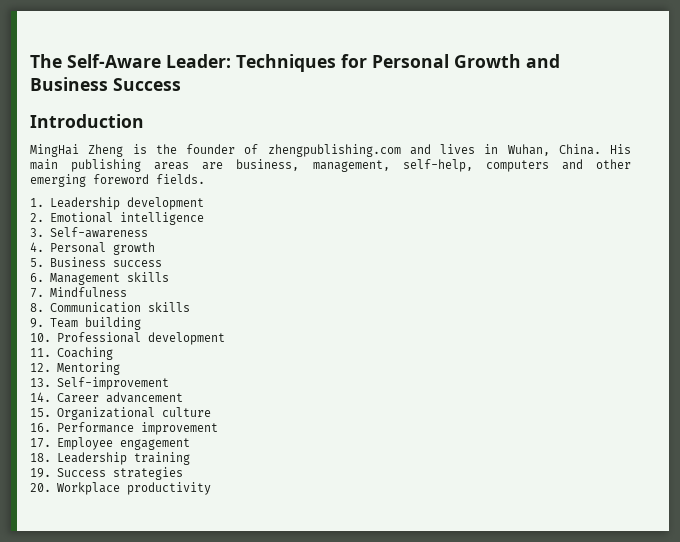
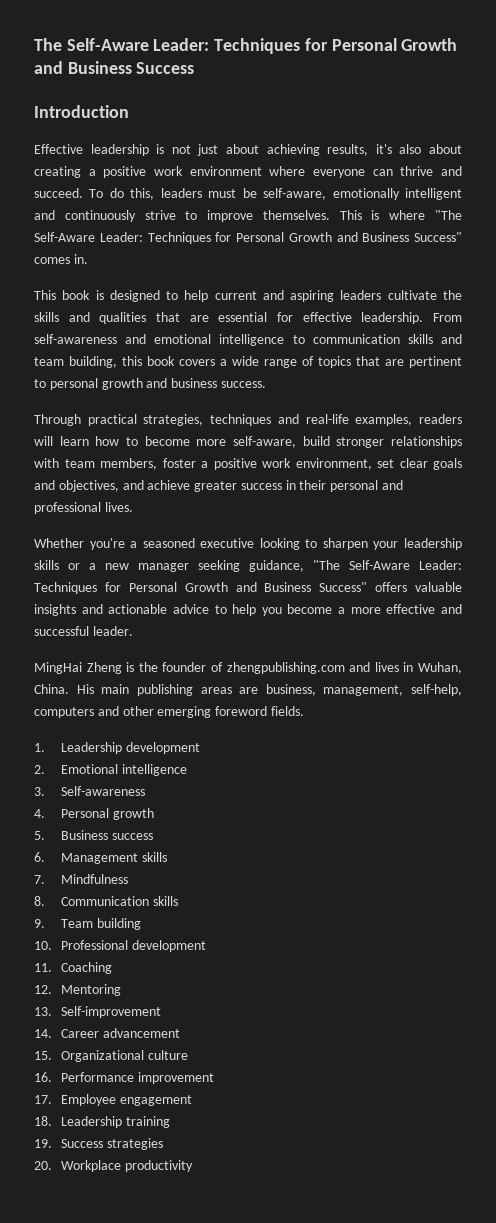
+ Effective leadership is not just about achieving results, it's also about creating a positive work environment where everyone can thrive and succeed. To do this, leaders must be self-aware, emotionally intelligent and continuously strive to improve themselves. This is where "The Self-Aware Leader: Techniques for Personal Growth and Business Success" comes in.
+ This book is designed to help current and aspiring leaders cultivate the skills and qualities that are essential for effective leadership. From self-awareness and emotional intelligence to communication skills and team building, this book covers a wide range of topics that are pertinent to personal growth and business success.
+ Through practical strategies, techniques and real-life examples, readers will learn how to become more self-aware, build stronger relationships with team members, foster a positive work environment, set clear goals and objectives, and achieve greater success in their personal and professional lives.
+ Whether you're a seasoned executive looking to sharpen your leadership skills or a new manager seeking guidance, "The Self-Aware Leader: Techniques for Personal Growth and Business Success" offers valuable insights and actionable advice to help you become a more effective and successful leader.

